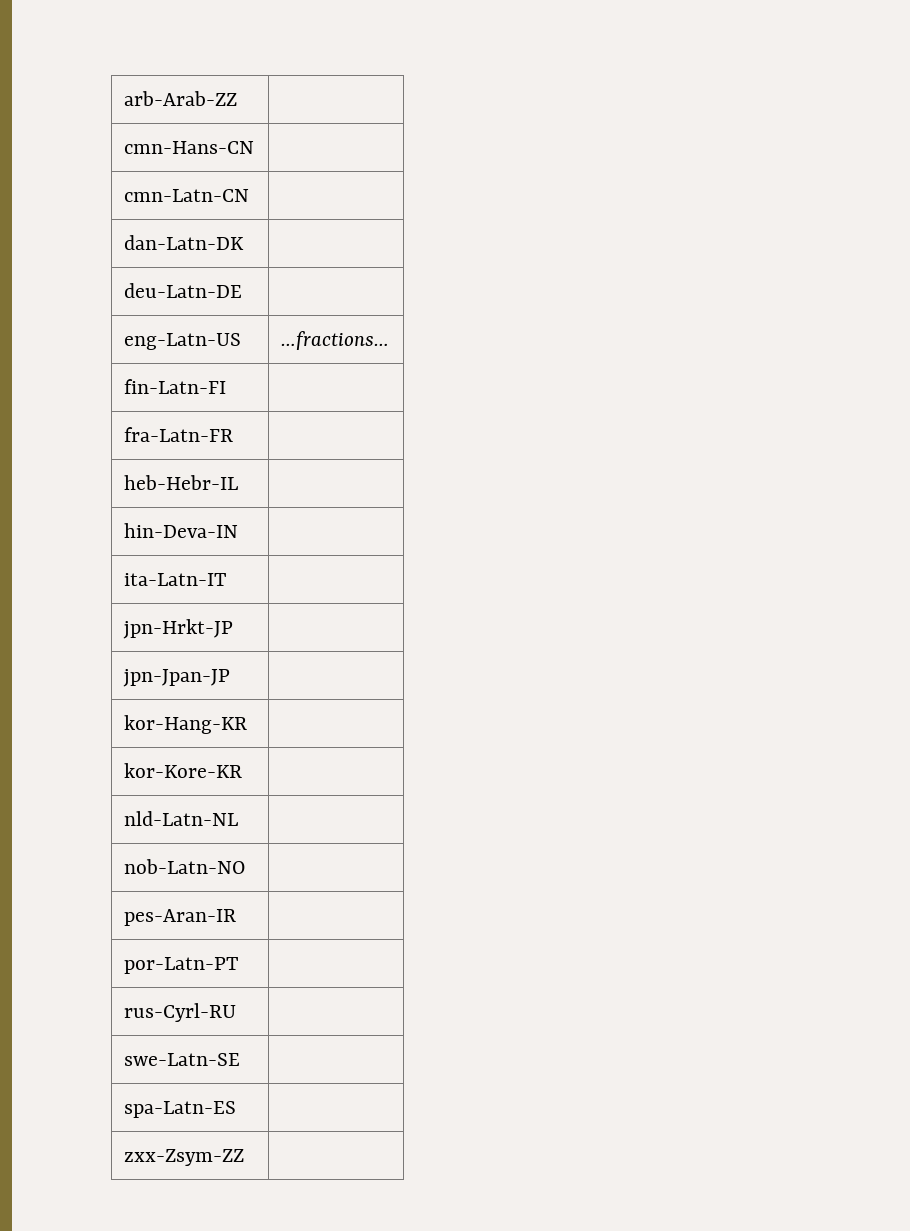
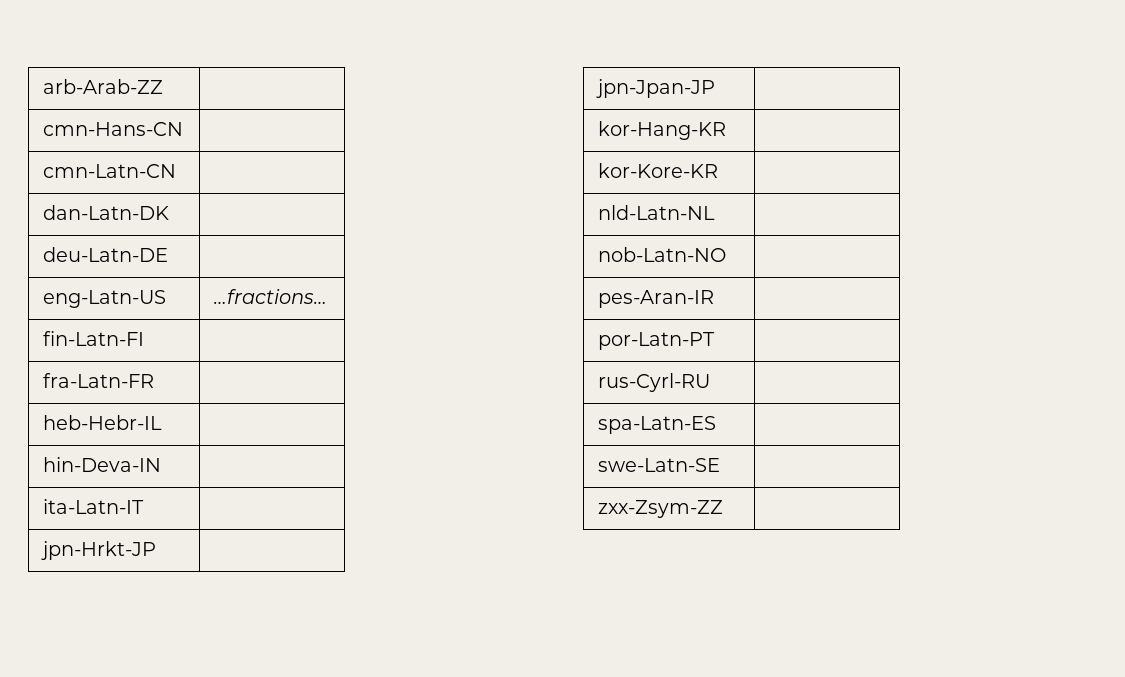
+ spa-Latn-ES |
  swe-Latn-SE |
- spa-Latn-ES |

